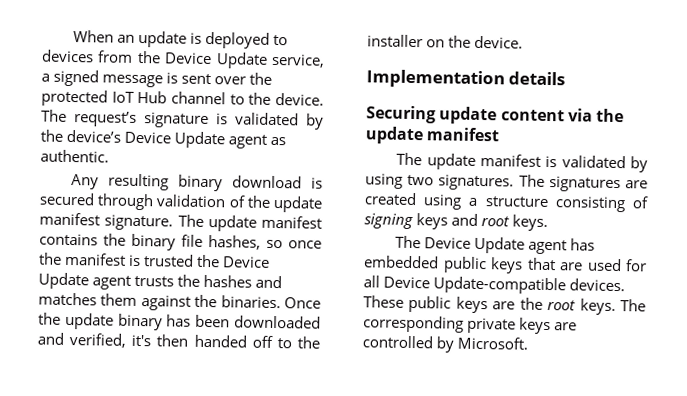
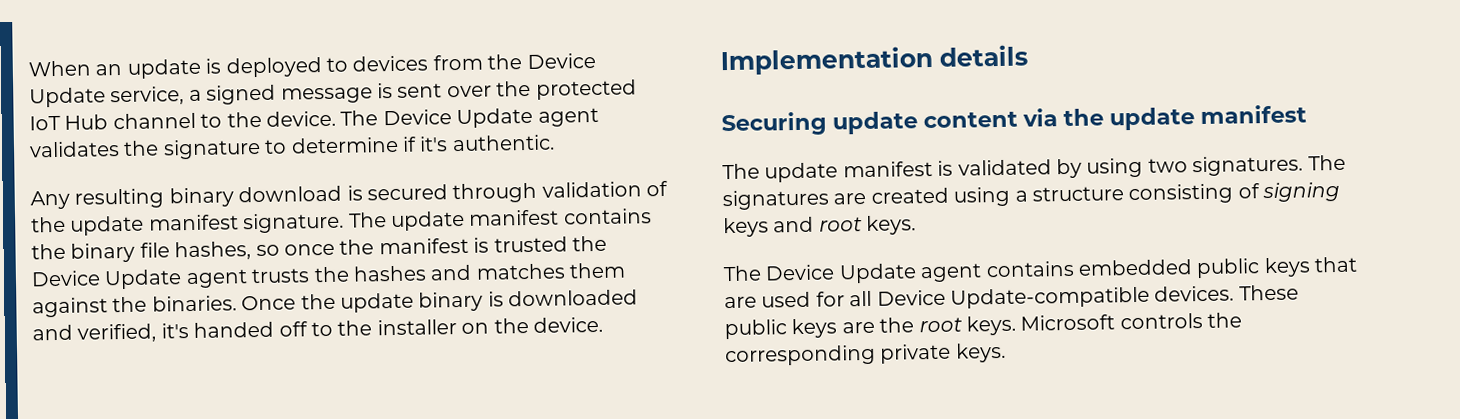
- The request’s signature is validated by the device’s Device Update agent as authentic.
+ The Device Update agent validates the signature to determine if it's authentic.
- Once the update binary has been downloaded and verified, it's then handed off to the installer on the device.
+ Once the update binary is downloaded and verified, it's handed off to the installer on the device.
- The Device Update agent has embedded public keys that are used for all Device Update-compatible devices.
+ The Device Update agent contains embedded public keys that are used for all Device Update-compatible devices.
- The corresponding private keys are controlled by Microsoft.
+ Microsoft controls the corresponding private keys.

